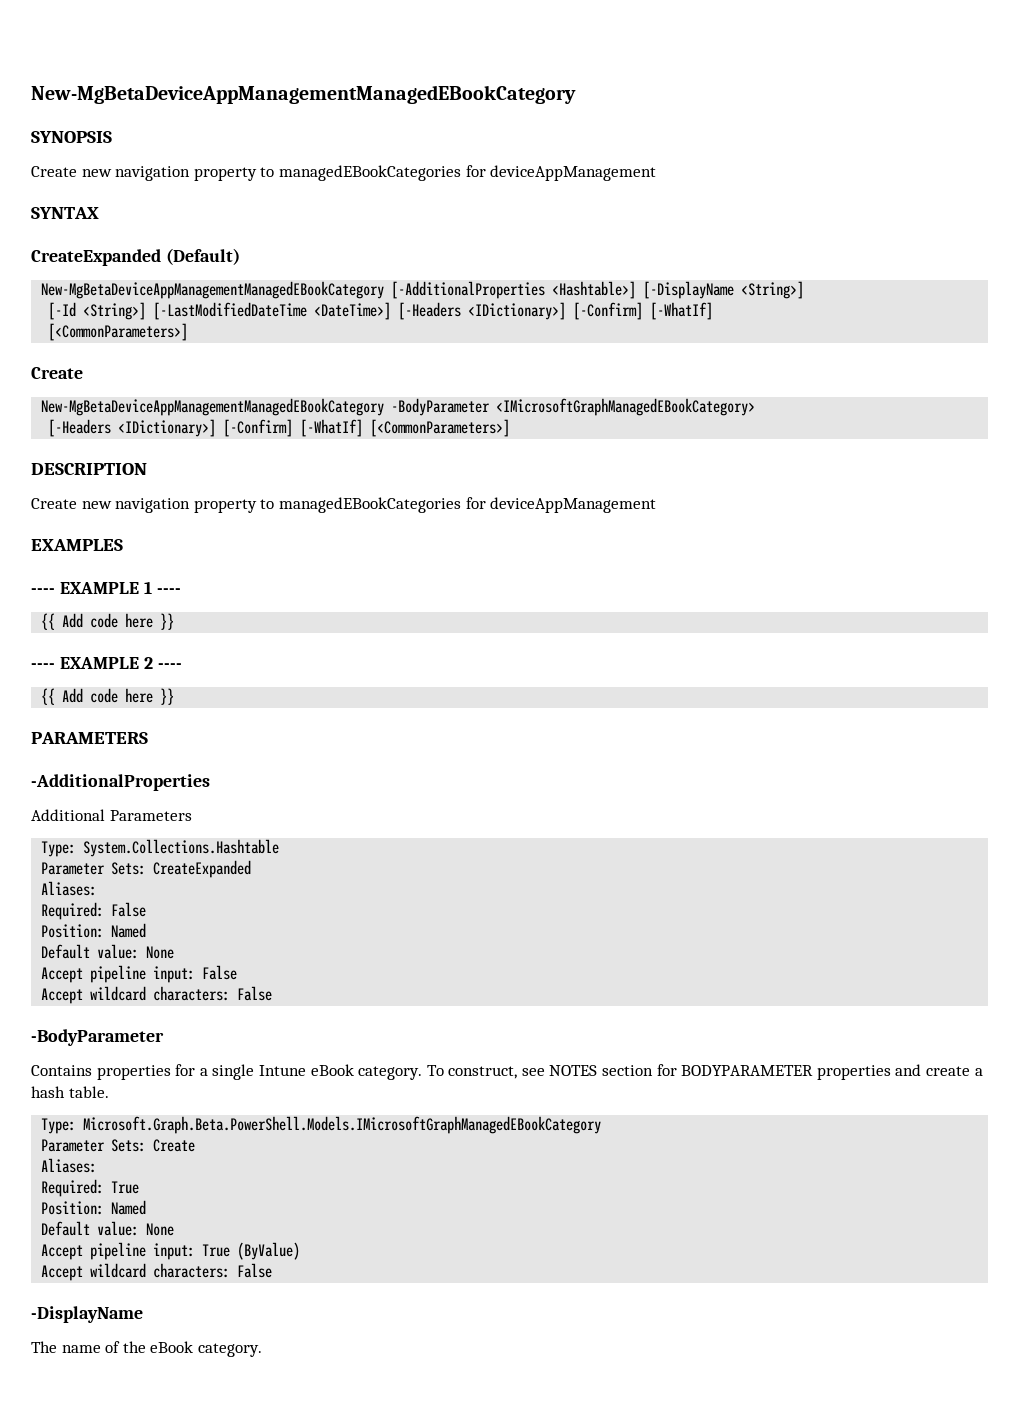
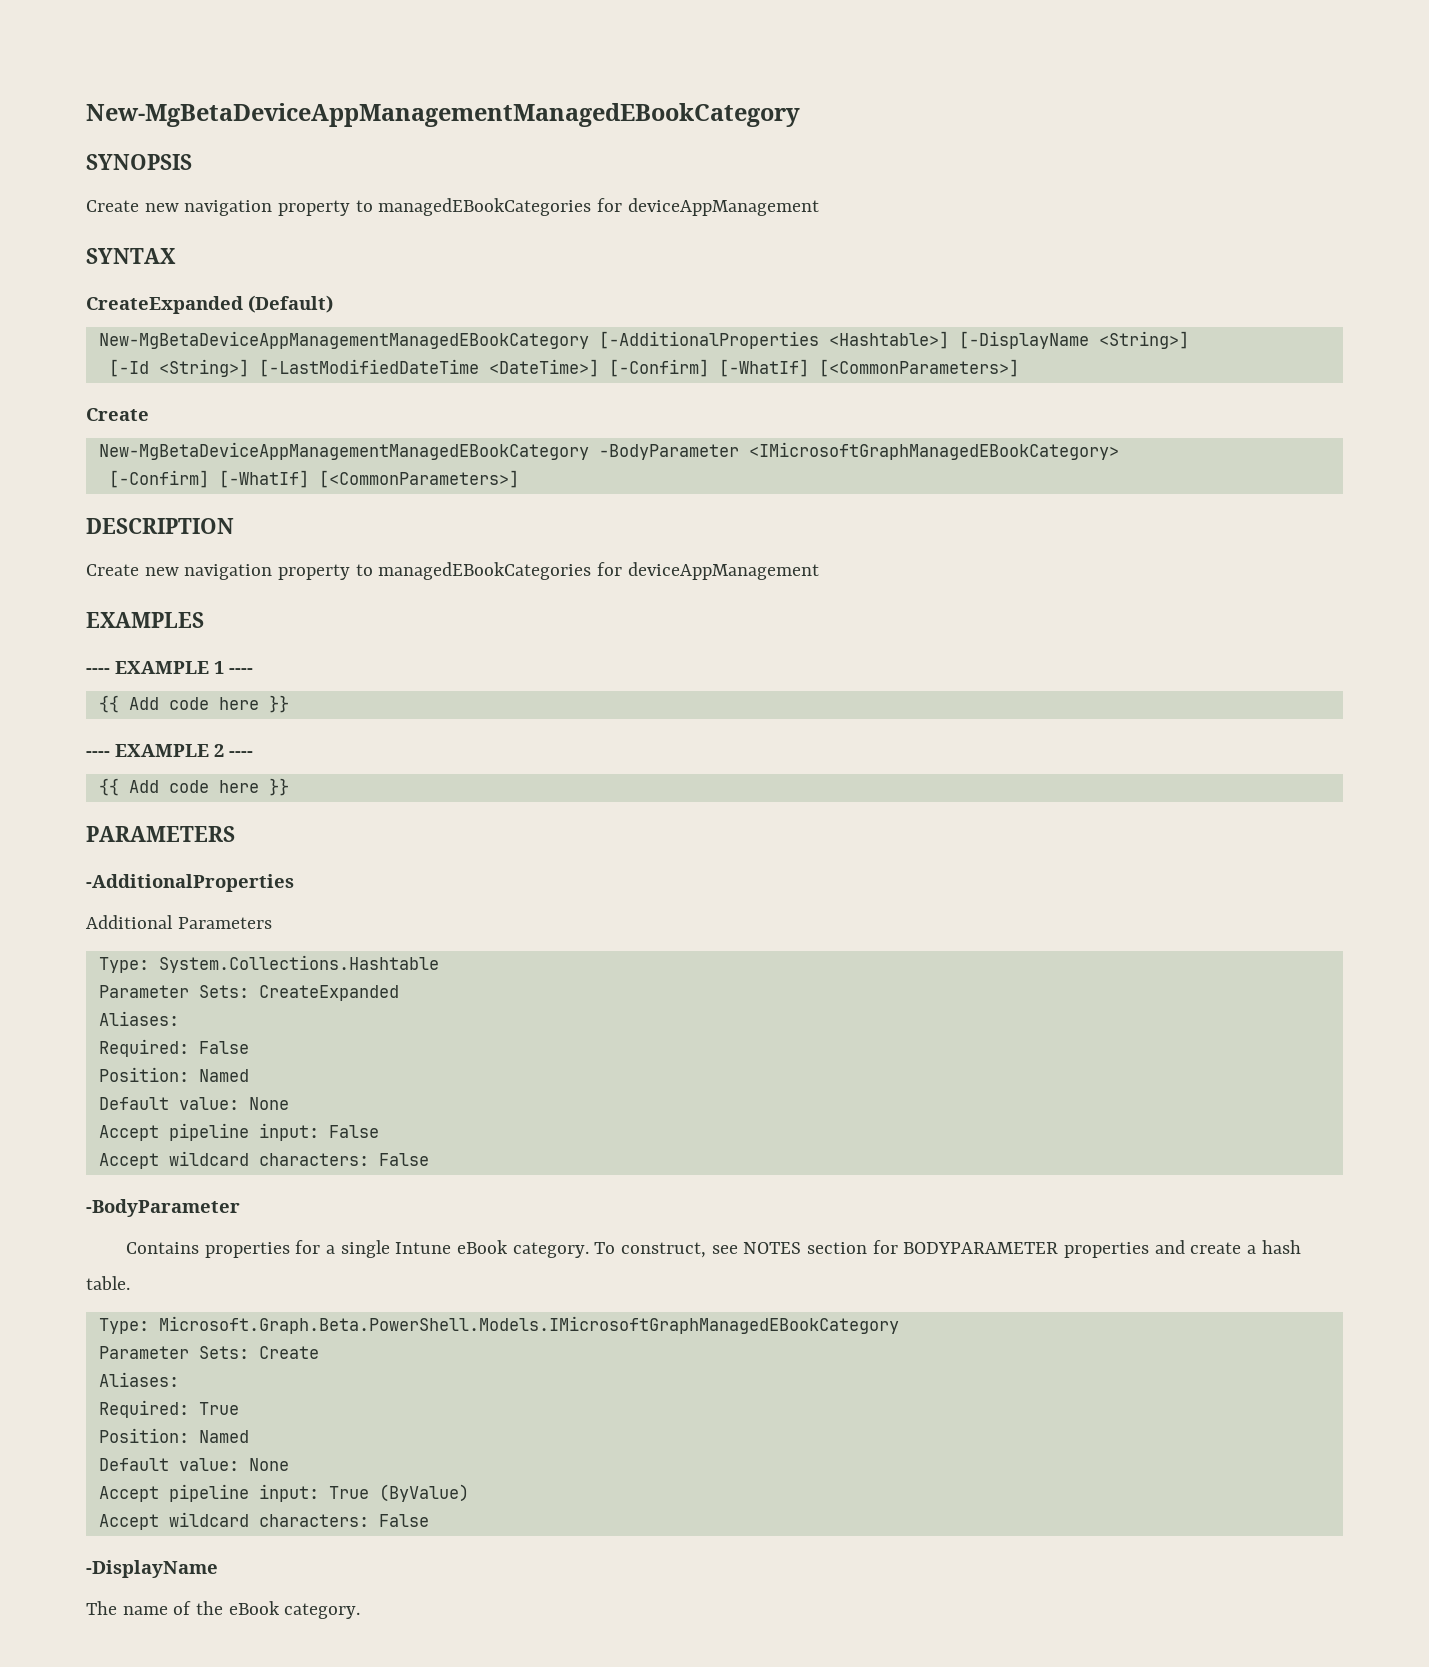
- [-Id <String>] [-LastModifiedDateTime <DateTime>] [-Headers <IDictionary>] [-Confirm] [-WhatIf]
- [<CommonParameters>]
+ [-Id <String>] [-LastModifiedDateTime <DateTime>] [-Confirm] [-WhatIf] [<CommonParameters>]
  New-MgBetaDeviceAppManagementManagedEBookCategory -BodyParameter <IMicrosoftGraphManagedEBookCategory>
- [-Headers <IDictionary>] [-Confirm] [-WhatIf] [<CommonParameters>]
+ [-Confirm] [-WhatIf] [<CommonParameters>]

